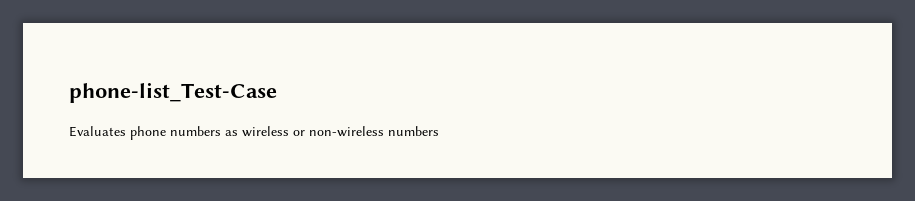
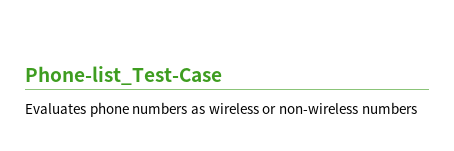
- phone-list_Test-Case
+ Phone-list_Test-Case

